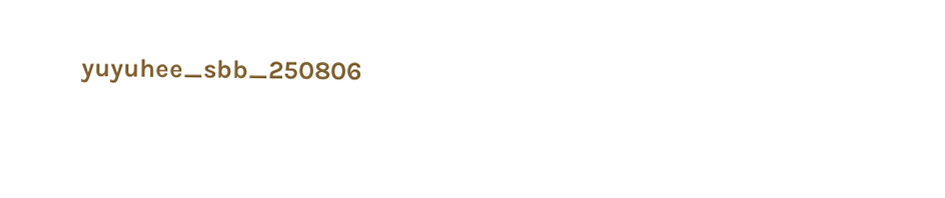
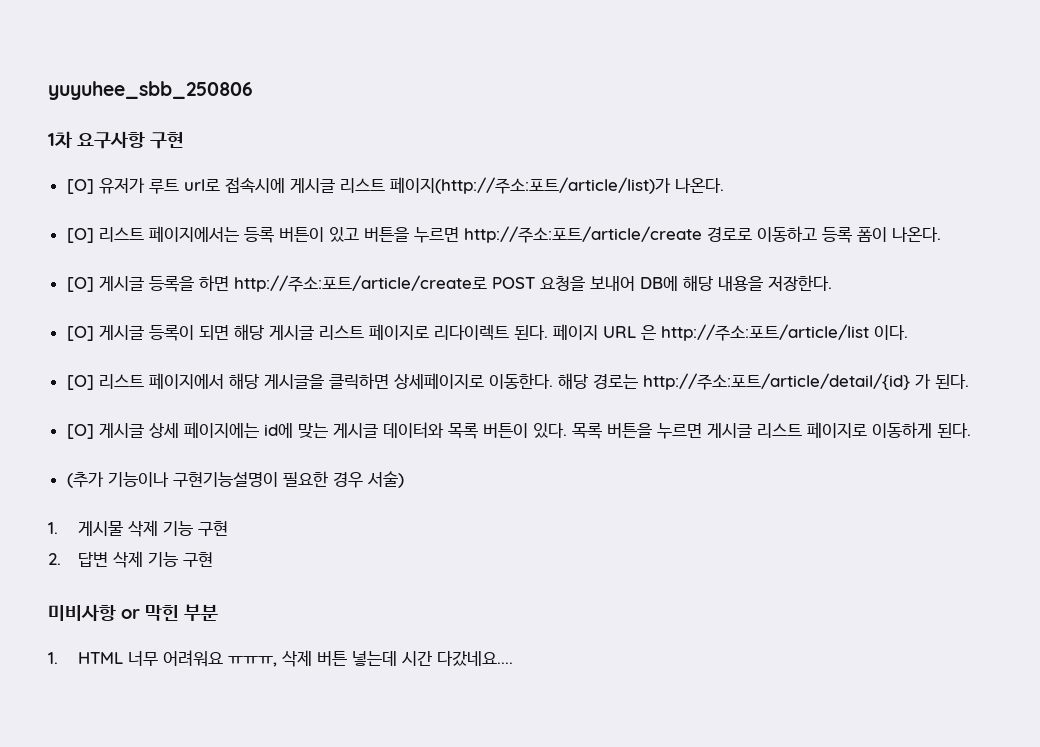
+ 1차 요구사항 구현
+ [O] 유저가 루트 url로 접속시에 게시글 리스트 페이지(http://주소:포트/article/list)가 나온다.
+ [O] 리스트 페이지에서는 등록 버튼이 있고 버튼을 누르면 http://주소:포트/article/create 경로로 이동하고 등록 폼이 나온다.
+ [O] 게시글 등록을 하면 http://주소:포트/article/create로 POST 요청을 보내어 DB에 해당 내용을 저장한다.
+ [O] 게시글 등록이 되면 해당 게시글 리스트 페이지로 리다이렉트 된다. 페이지 URL 은 http://주소:포트/article/list 이다.
+ [O] 리스트 페이지에서 해당 게시글을 클릭하면 상세페이지로 이동한다. 해당 경로는 http://주소:포트/article/detail/{id} 가 된다.
+ [O] 게시글 상세 페이지에는 id에 맞는 게시글 데이터와 목록 버튼이 있다. 목록 버튼을 누르면 게시글 리스트 페이지로 이동하게 된다.
+ (추가 기능이나 구현기능설명이 필요한 경우 서술)
+ 1. 게시물 삭제 기능 구현
+ 2. 답변 삭제 기능 구현
+ 미비사항 or 막힌 부분
+ 1. HTML 너무 어려워요 ㅠㅠㅠ, 삭제 버튼 넣는데 시간 다갔네요....

